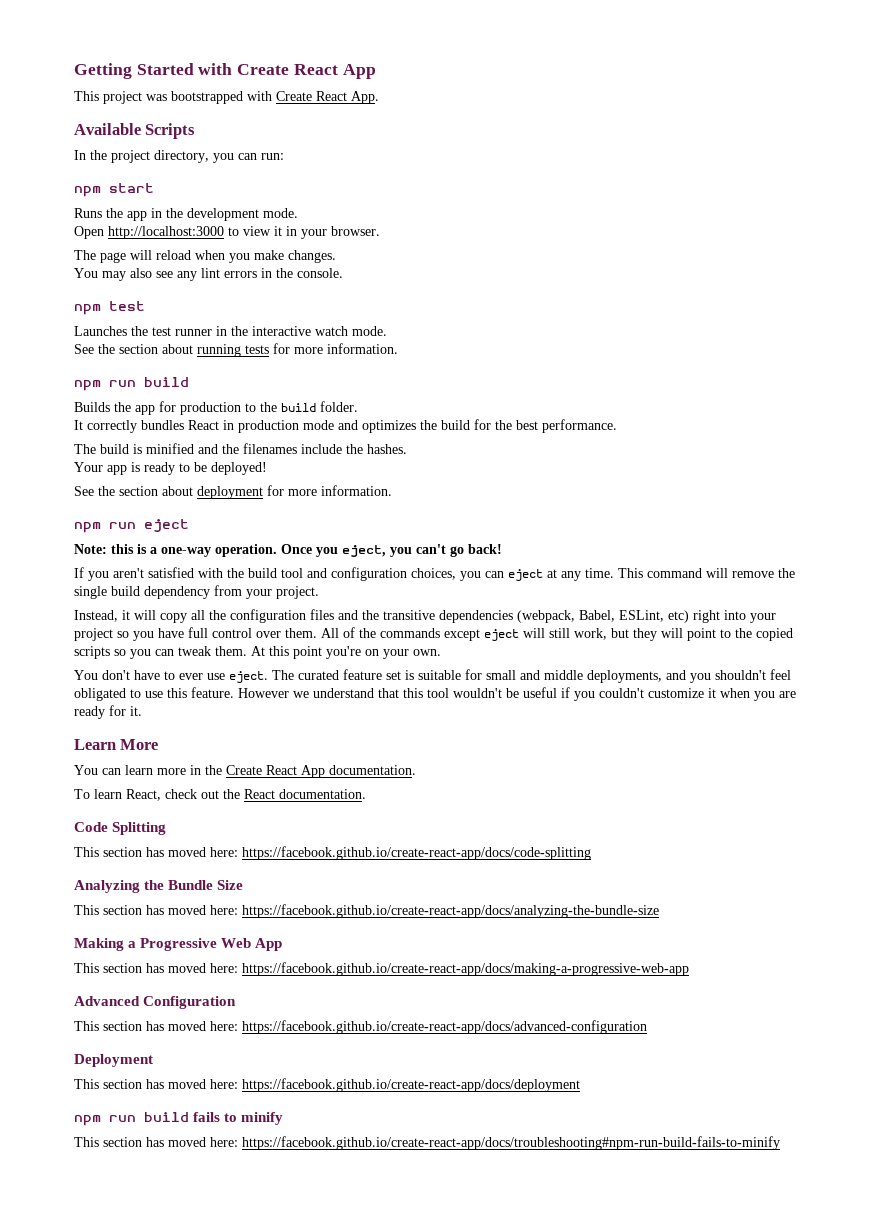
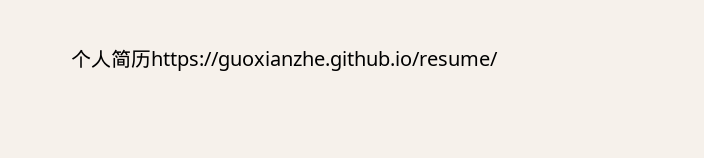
- Getting Started with Create React App
- This project was bootstrapped with Create React App.
- Available Scripts
- In the project directory, you can run:
- npm start
- Runs the app in the development mode.
- Open http://localhost:3000 to view it in your browser.
- The page will reload when you make changes.
- You may also see any lint errors in the console.
- npm test
- Launches the test runner in the interactive watch mode.
- See the section about running tests for more information.
- npm run build
- Builds the app for production to the build folder.
- It correctly bundles React in production mode and optimizes the build for the best performance.
- The build is minified and the filenames include the hashes.
- Your app is ready to be deployed!
- See the section about deployment for more information.
- npm run eject
- Note: this is a one-way operation. Once you eject, you can't go back!
- If you aren't satisfied with the build tool and configuration choices, you can eject at any time. This command will remove the single build dependency from your project.
- Instead, it will copy all the configuration files and the transitive dependencies (webpack, Babel, ESLint, etc) right into your project so you have full control over them. All of the commands except eject will still work, but they will point to the copied scripts so you can tweak them. At this point you're on your own.
- You don't have to ever use eject. The curated feature set is suitable for small and middle deployments, and you shouldn't feel obligated to use this feature. However we understand that this tool wouldn't be useful if you couldn't customize it when you are ready for it.
- Learn More
- You can learn more in the Create React App documentation.
- To learn React, check out the React documentation.
- Code Splitting
- This section has moved here: https://facebook.github.io/create-react-app/docs/code-splitting
- Analyzing the Bundle Size
- This section has moved here: https://facebook.github.io/create-react-app/docs/analyzing-the-bundle-size
- Making a Progressive Web App
- This section has moved here: https://facebook.github.io/create-react-app/docs/making-a-progressive-web-app
- Advanced Configuration
- This section has moved here: https://facebook.github.io/create-react-app/docs/advanced-configuration
- Deployment
- This section has moved here: https://facebook.github.io/create-react-app/docs/deployment
- npm run build fails to minify
- This section has moved here: https://facebook.github.io/create-react-app/docs/troubleshooting#npm-run-build-fails-to-minify
+ 个人简历https://guoxianzhe.github.io/resume/

